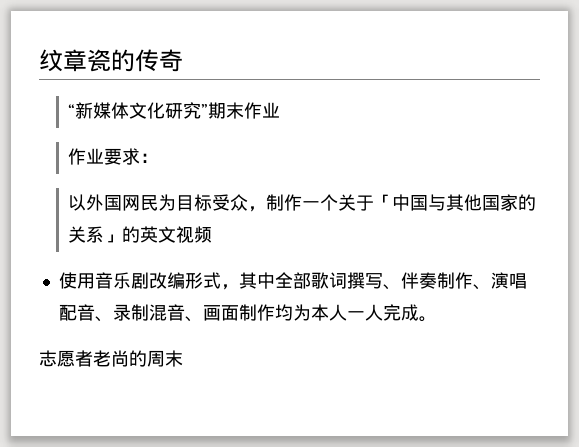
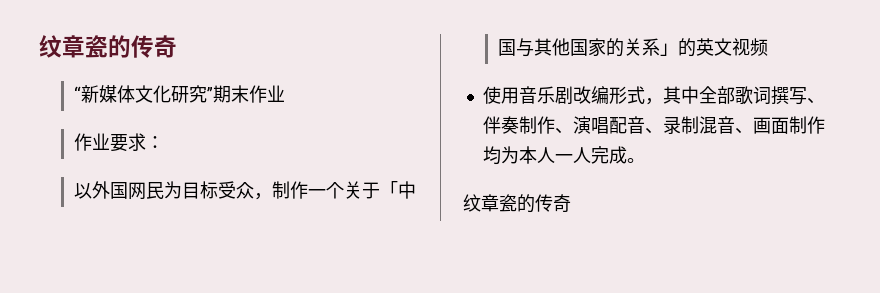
  使用音乐剧改编形式，其中全部歌词撰写、伴奏制作、演唱配音、录制混音、画面制作均为本人一人完成。
- 志愿者老尚的周末
+ 纹章瓷的传奇

